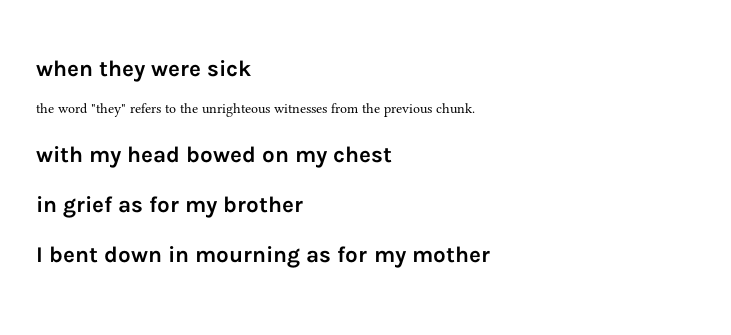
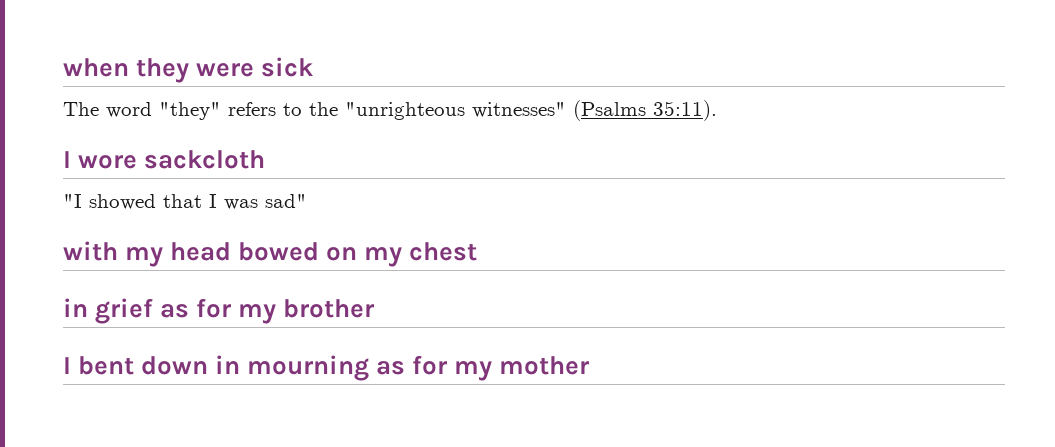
- the word "they" refers to the unrighteous witnesses from the previous chunk.
+ The word "they" refers to the "unrighteous witnesses" (Psalms 35:11).
+ I wore sackcloth
+ "I showed that I was sad"

